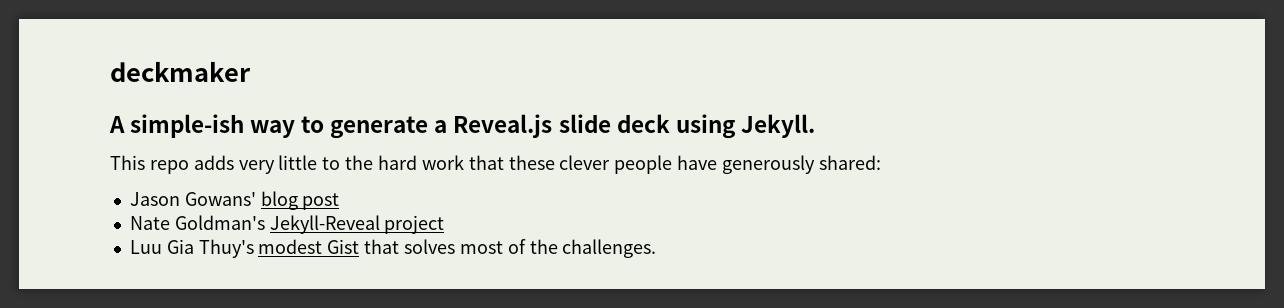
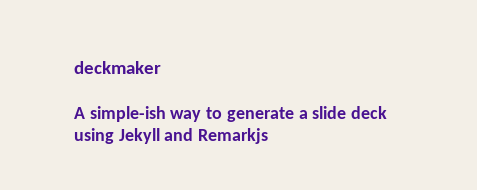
- A simple-ish way to generate a Reveal.js slide deck using Jekyll.
- This repo adds very little to the hard work that these clever people have generously shared:
- Jason Gowans' blog post
- Nate Goldman's Jekyll-Reveal project
- Luu Gia Thuy's modest Gist that solves most of the challenges.
+ A simple-ish way to generate a slide deck using Jekyll and Remarkjs

